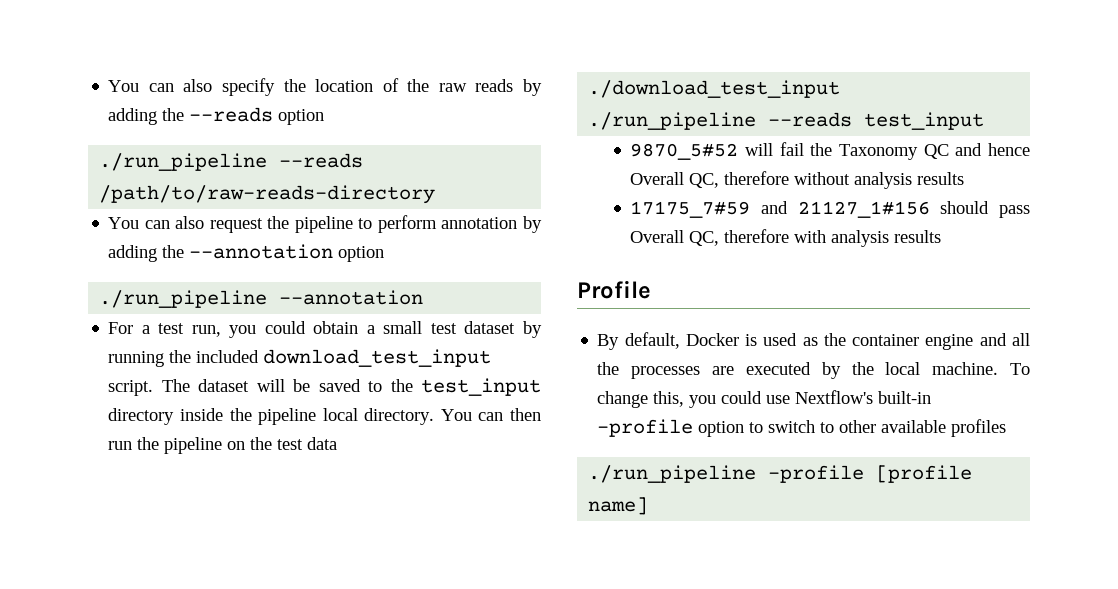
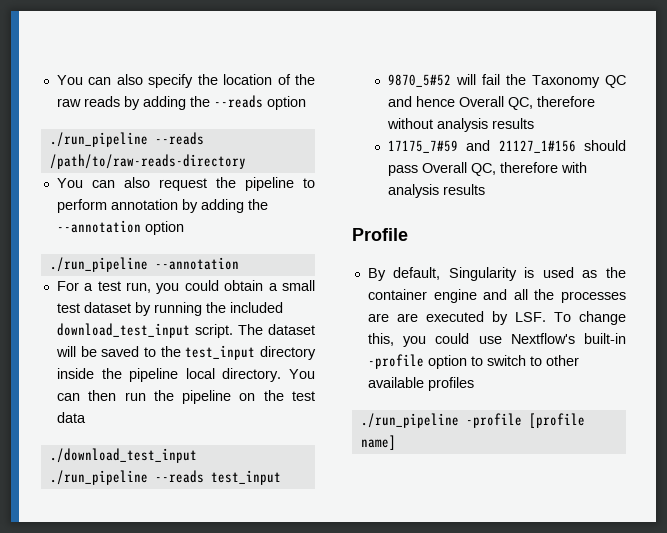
- By default, Docker is used as the container engine and all the processes are executed by the local machine. To change this, you could use Nextflow's built-in -profile option to switch to other available profiles
+ By default, Singularity is used as the container engine and all the processes are are executed by LSF. To change this, you could use Nextflow's built-in -profile option to switch to other available profiles

